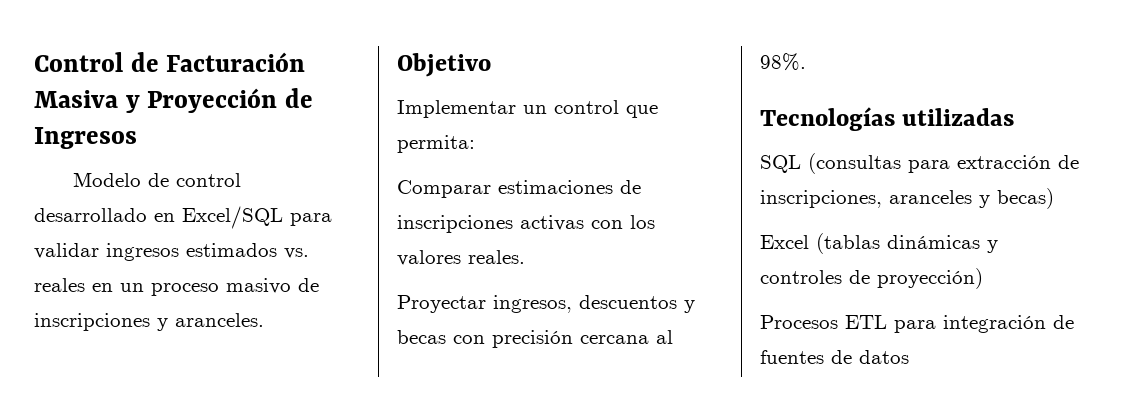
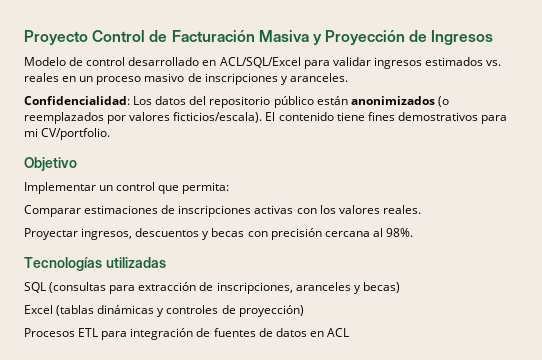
- Control de Facturación Masiva y Proyección de Ingresos
+ Proyecto Control de Facturación Masiva y Proyección de Ingresos
- Modelo de control desarrollado en Excel/SQL para validar ingresos estimados vs. reales en un proceso masivo de inscripciones y aranceles.
+ Modelo de control desarrollado en ACL/SQL/Excel para validar ingresos estimados vs. reales en un proceso masivo de inscripciones y aranceles.
+ Confidencialidad: Los datos del repositorio público están anonimizados (o reemplazados por valores ficticios/escala). El contenido tiene fines demostrativos para mi CV/portfolio.
- Procesos ETL para integración de fuentes de datos
+ Procesos ETL para integración de fuentes de datos en ACL

